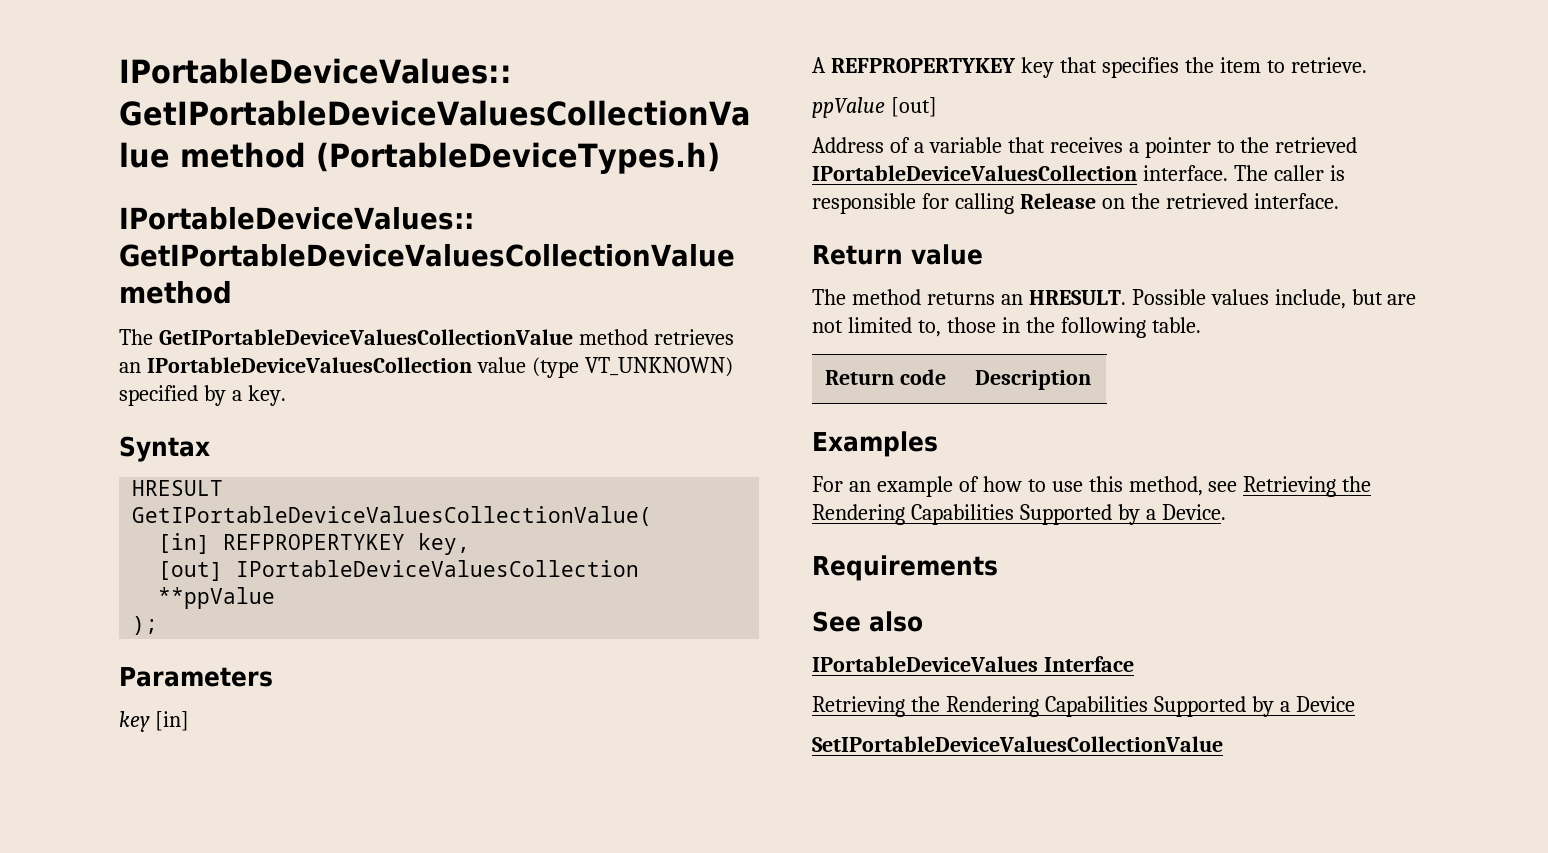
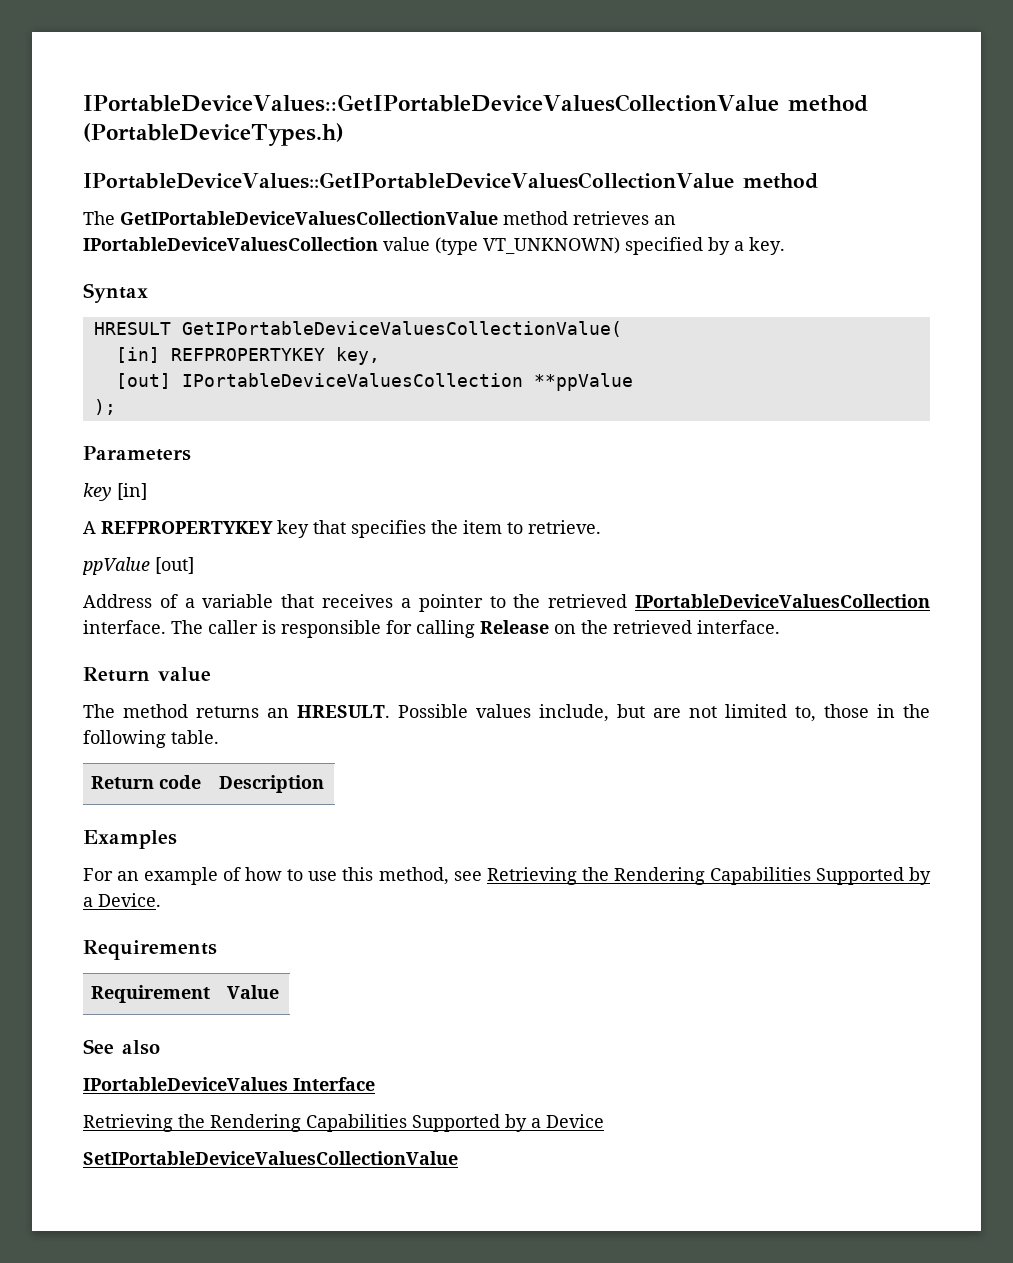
+ Requirement | Value

